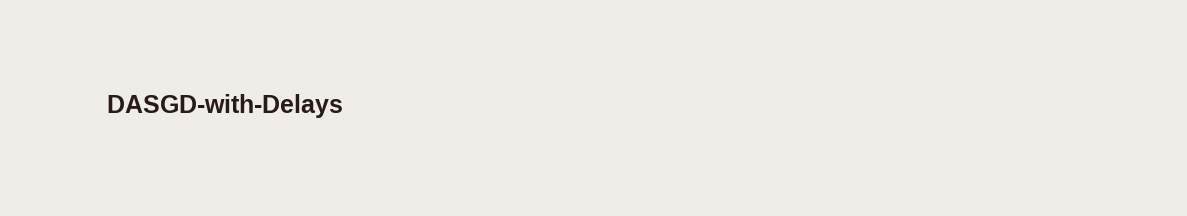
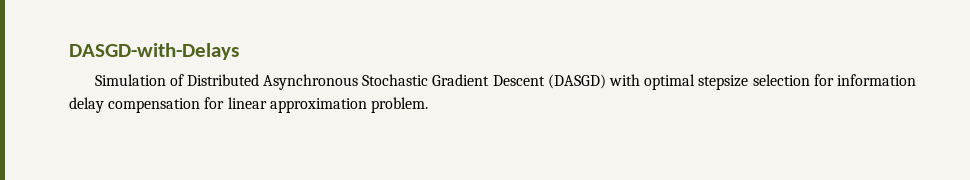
+ Simulation of Distributed Asynchronous Stochastic Gradient Descent (DASGD) with optimal stepsize selection for information delay compensation for linear approximation problem.

